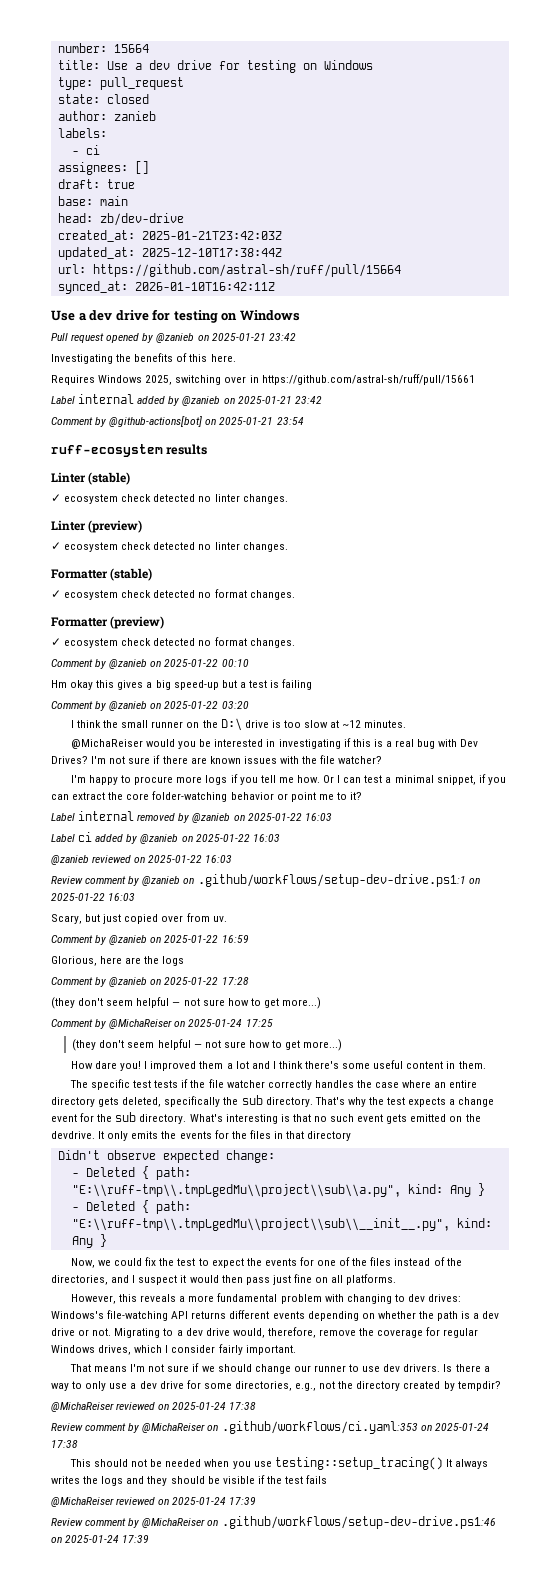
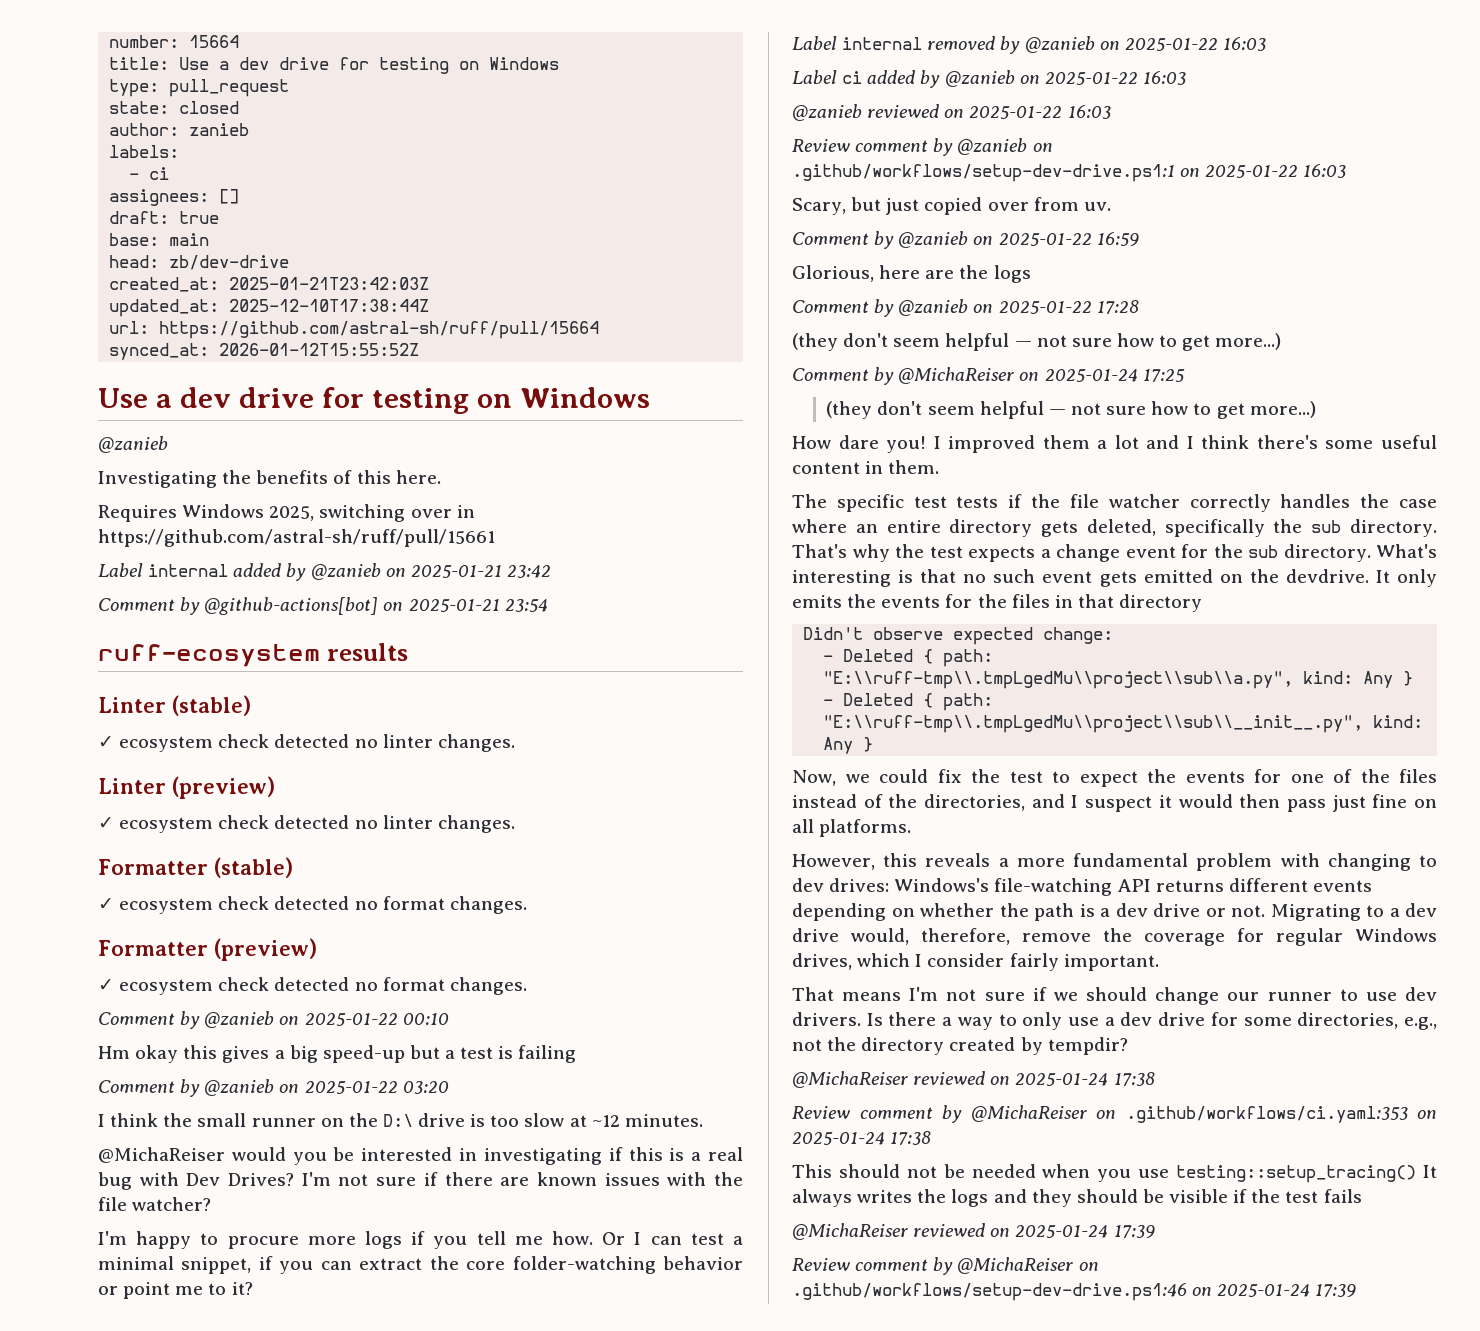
- synced_at: 2026-01-10T16:42:11Z
+ synced_at: 2026-01-12T15:55:52Z
  Use a dev drive for testing on Windows
- Pull request opened by @zanieb on 2025-01-21 23:42
+ @zanieb

